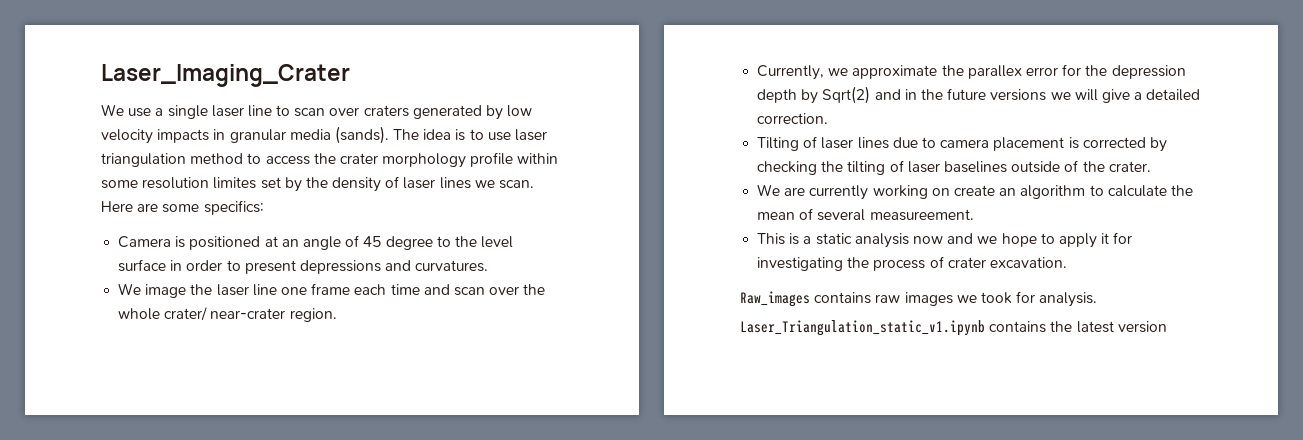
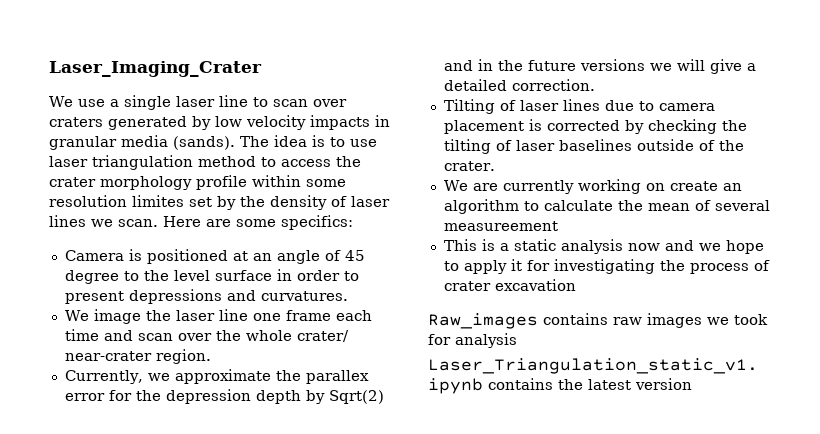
- We are currently working on create an algorithm to calculate the mean of several measureement.
+ We are currently working on create an algorithm to calculate the mean of several measureement
- This is a static analysis now and we hope to apply it for investigating the process of crater excavation.
+ This is a static analysis now and we hope to apply it for investigating the process of crater excavation
- Raw_images contains raw images we took for analysis.
+ Raw_images contains raw images we took for analysis

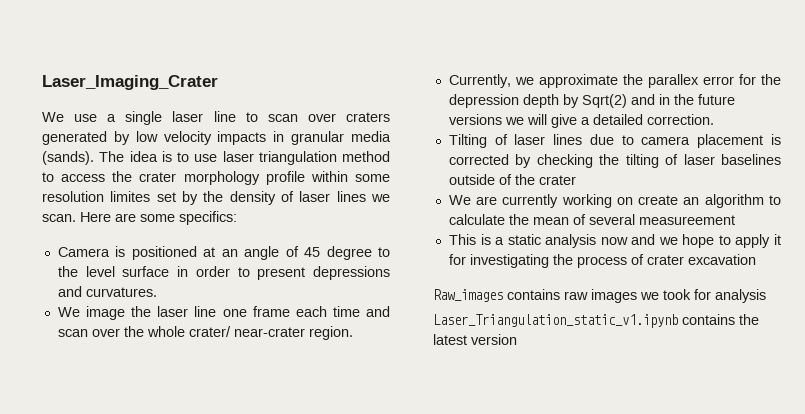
- Tilting of laser lines due to camera placement is corrected by checking the tilting of laser baselines outside of the crater.
+ Tilting of laser lines due to camera placement is corrected by checking the tilting of laser baselines outside of the crater

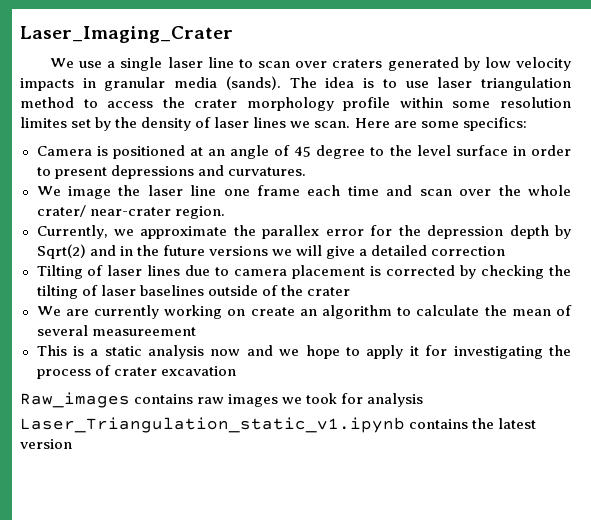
- Currently, we approximate the parallex error for the depression depth by Sqrt(2) and in the future versions we will give a detailed correction.
+ Currently, we approximate the parallex error for the depression depth by Sqrt(2) and in the future versions we will give a detailed correction

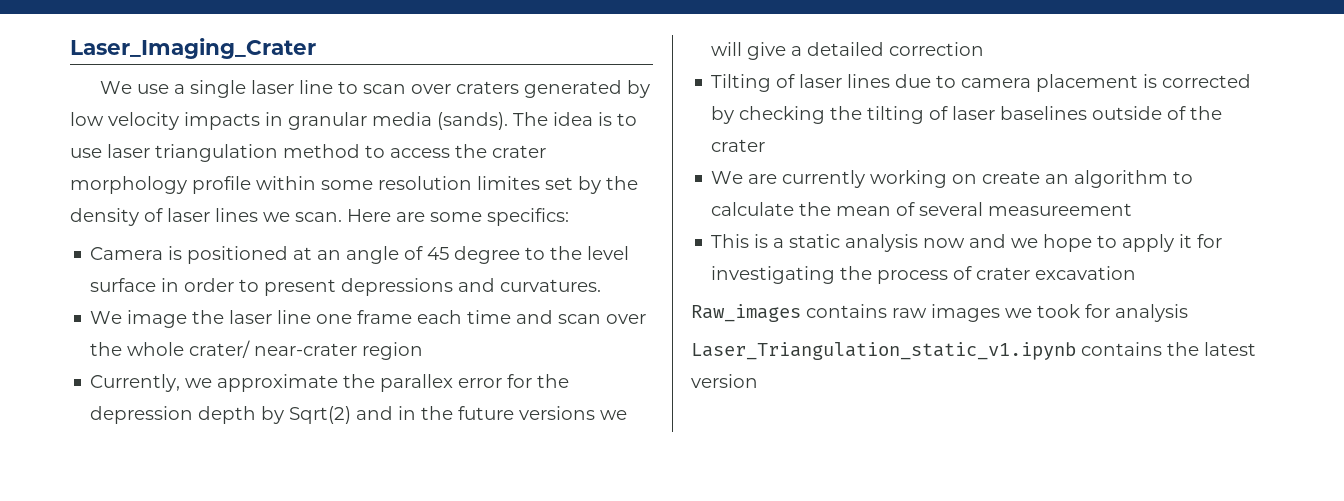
- We image the laser line one frame each time and scan over the whole crater/ near-crater region.
+ We image the laser line one frame each time and scan over the whole crater/ near-crater region

